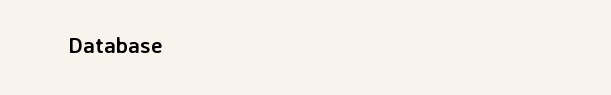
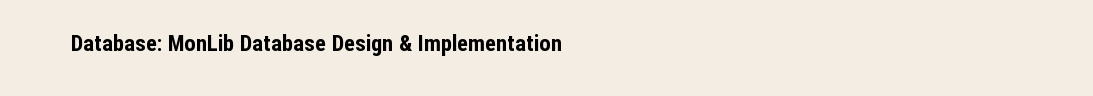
- Database
+ Database: MonLib Database Design & Implementation

